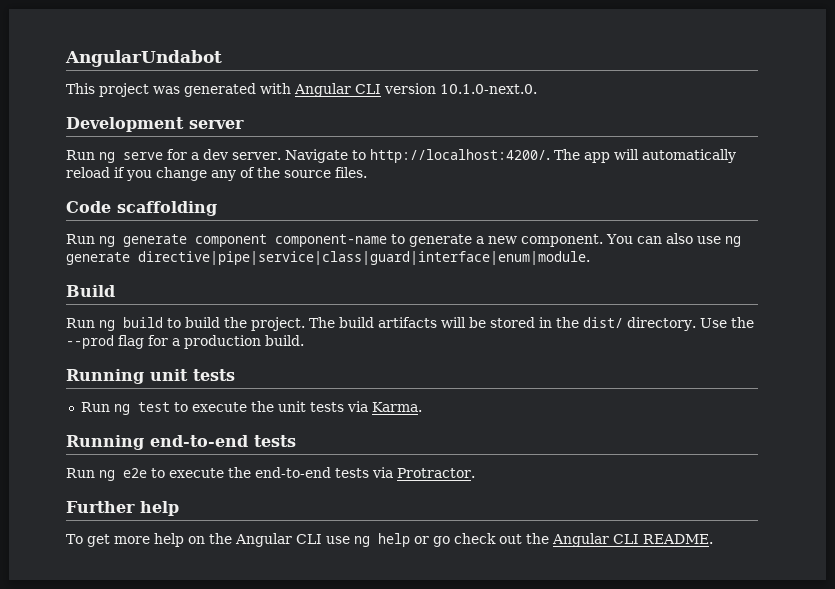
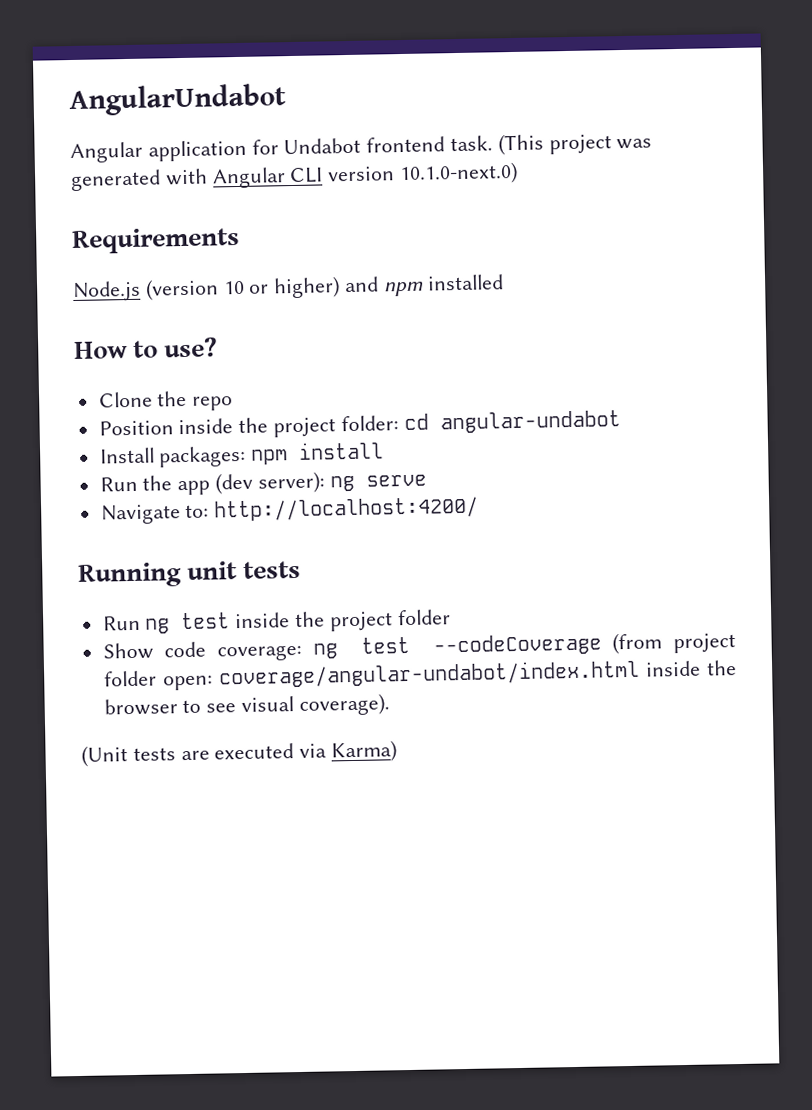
- This project was generated with Angular CLI version 10.1.0-next.0.
- Development server
- Run ng serve for a dev server. Navigate to http://localhost:4200/. The app will automatically reload if you change any of the source files.
- Code scaffolding
- Run ng generate component component-name to generate a new component. You can also use ng generate directive|pipe|service|class|guard|interface|enum|module.
- Build
- Run ng build to build the project. The build artifacts will be stored in the dist/ directory. Use the --prod flag for a production build.
+ Angular application for Undabot frontend task. (This project was generated with Angular CLI version 10.1.0-next.0)
+ Requirements
+ Node.js (version 10 or higher) and npm installed
+ How to use?
+ Clone the repo
+ Position inside the project folder: cd angular-undabot
+ Install packages: npm install
+ Run the app (dev server): ng serve
+ Navigate to: http://localhost:4200/
- Run ng test to execute the unit tests via Karma.
- Running end-to-end tests
- Run ng e2e to execute the end-to-end tests via Protractor.
- Further help
- To get more help on the Angular CLI use ng help or go check out the Angular CLI README.
+ Run ng test inside the project folder
+ Show code coverage: ng test --codeCoverage (from project folder open: coverage/angular-undabot/index.html inside the browser to see visual coverage).
+ (Unit tests are executed via Karma)

